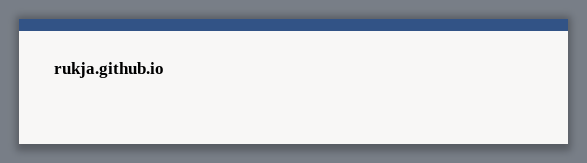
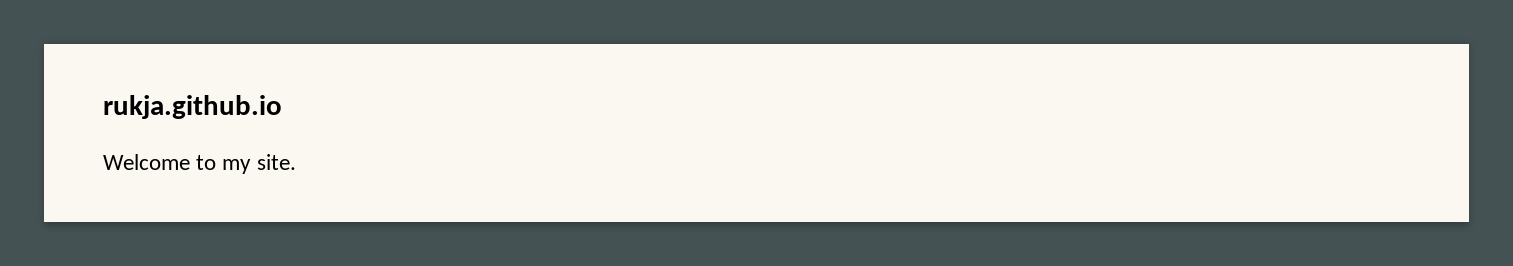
+ Welcome to my site.

